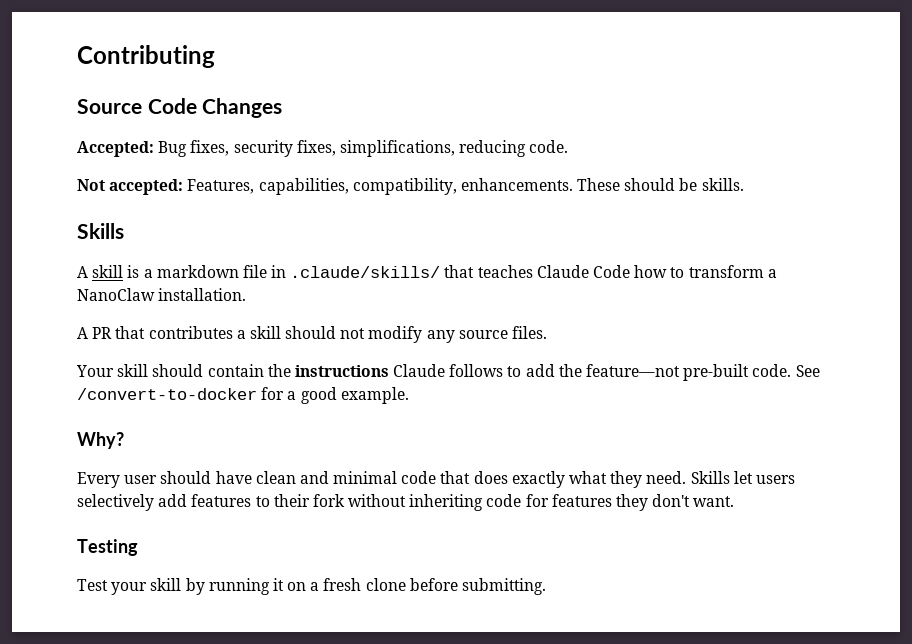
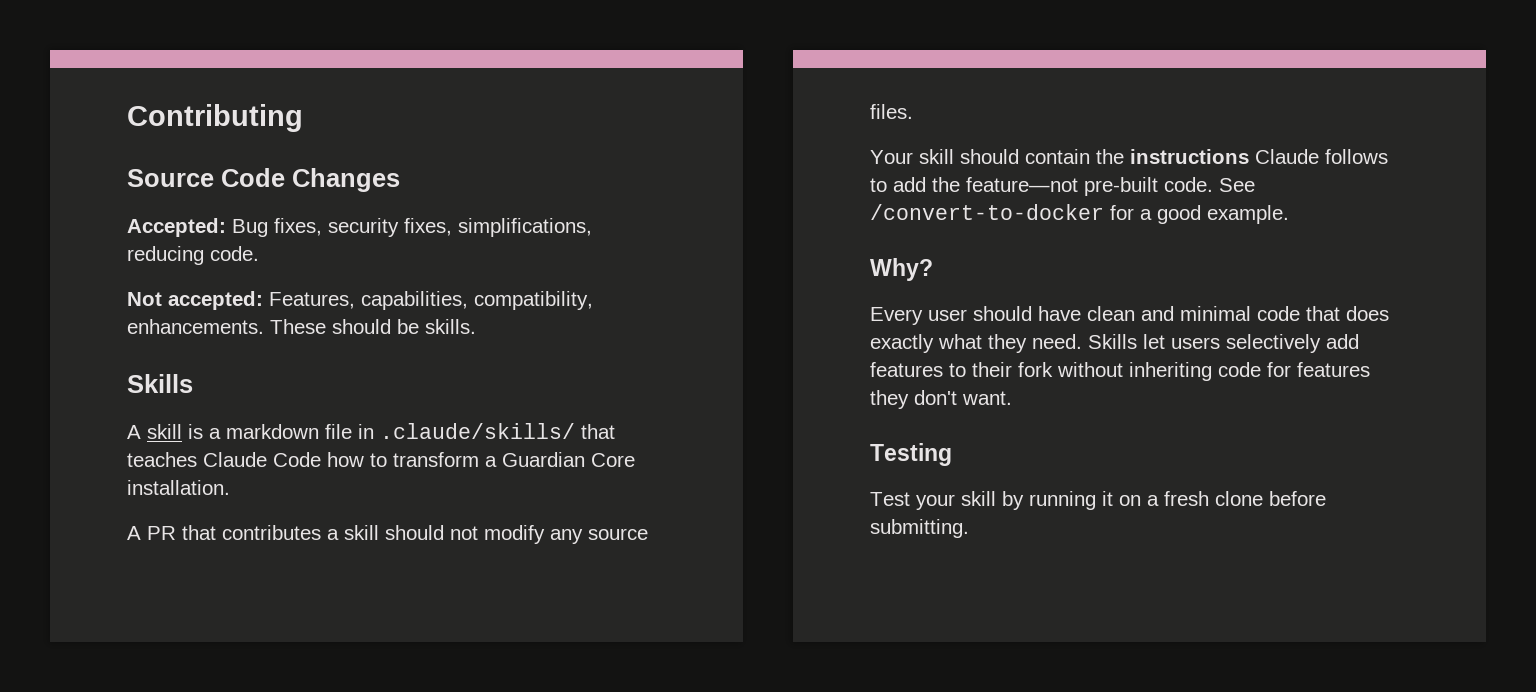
- A skill is a markdown file in .claude/skills/ that teaches Claude Code how to transform a NanoClaw installation.
+ A skill is a markdown file in .claude/skills/ that teaches Claude Code how to transform a Guardian Core installation.

